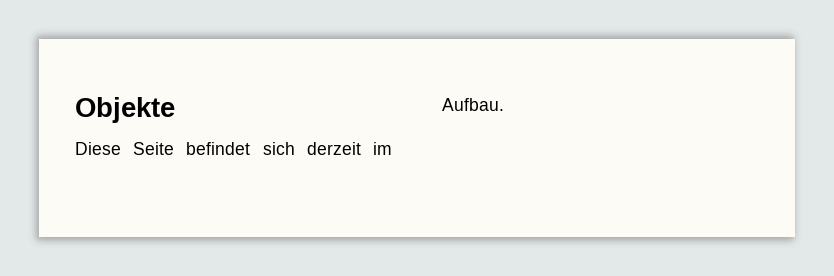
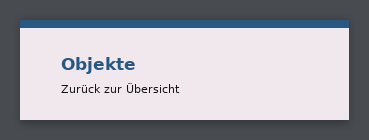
- Diese Seite befindet sich derzeit im Aufbau.
+ Zurück zur Übersicht

